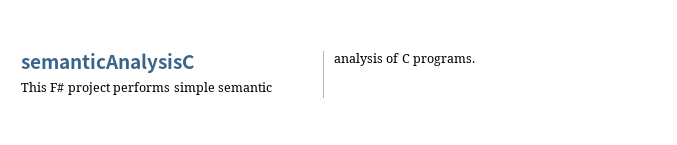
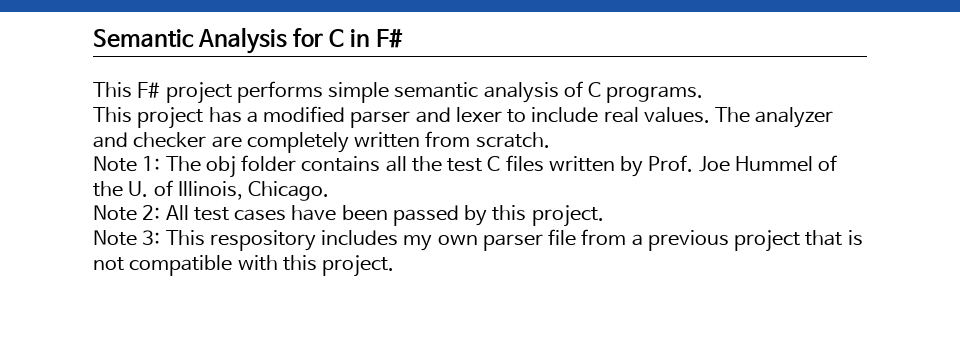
- semanticAnalysisC
+ Semantic Analysis for C in F#
+ This project has a modified parser and lexer to include real values. The analyzer and checker are completely written from scratch.
+ Note 1: The obj folder contains all the test C files written by Prof. Joe Hummel of the U. of Illinois, Chicago.
+ Note 2: All test cases have been passed by this project.
+ Note 3: This respository includes my own parser file from a previous project that is not compatible with this project.

